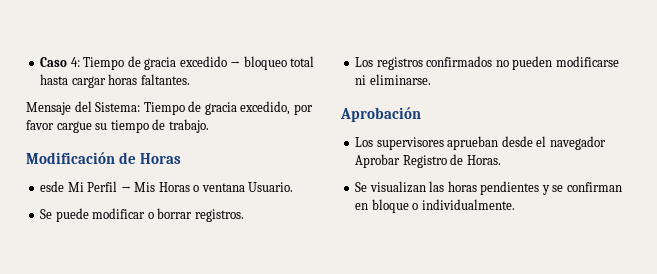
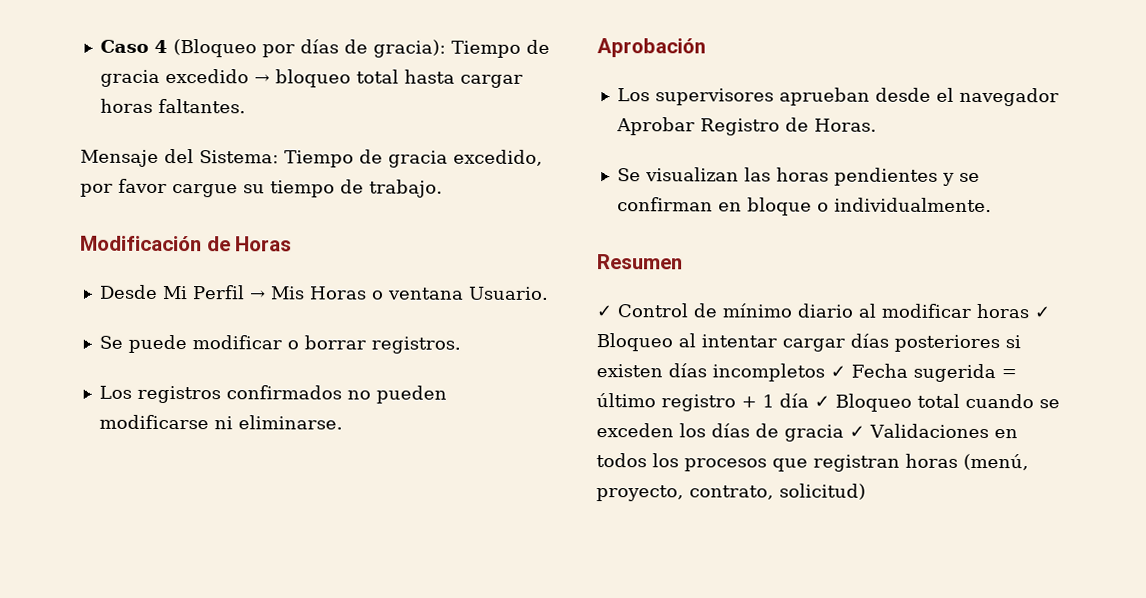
- Caso 4: Tiempo de gracia excedido → bloqueo total hasta cargar horas faltantes.
+ Caso 4 (Bloqueo por días de gracia): Tiempo de gracia excedido → bloqueo total hasta cargar horas faltantes.
- esde Mi Perfil → Mis Horas o ventana Usuario.
+ Desde Mi Perfil → Mis Horas o ventana Usuario.
+ Resumen
+ ✓ Control de mínimo diario al modificar horas ✓ Bloqueo al intentar cargar días posteriores si existen días incompletos ✓ Fecha sugerida = último registro + 1 día ✓ Bloqueo total cuando se exceden los días de gracia ✓ Validaciones en todos los procesos que registran horas (menú, proyecto, contrato, solicitud)

